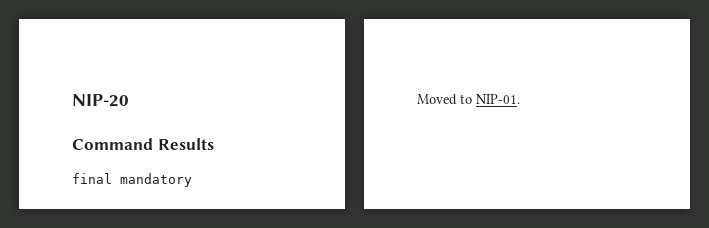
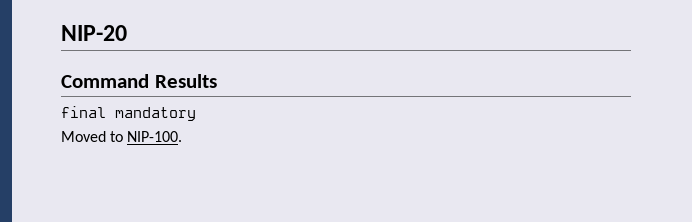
- Moved to NIP-01.
+ Moved to NIP-100.

